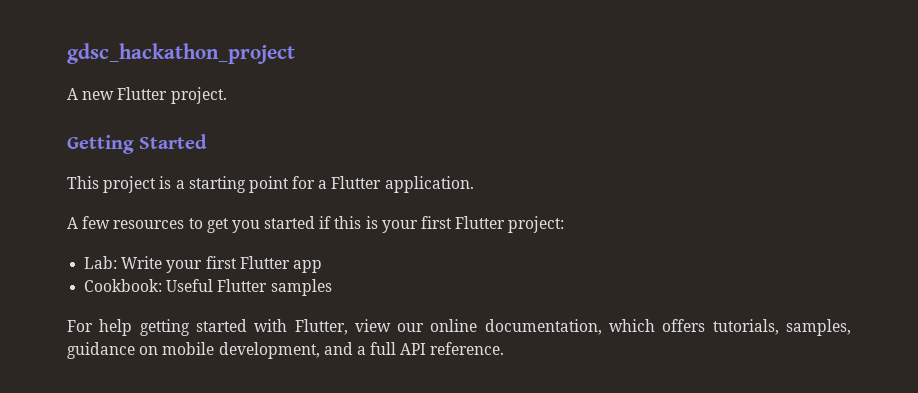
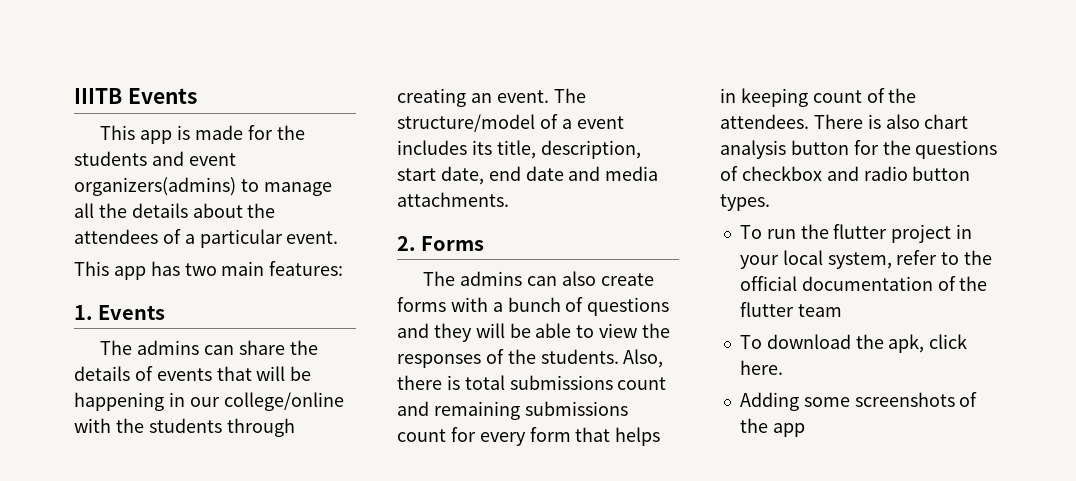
- gdsc_hackathon_project
- A new Flutter project.
- Getting Started
- This project is a starting point for a Flutter application.
- A few resources to get you started if this is your first Flutter project:
- Lab: Write your first Flutter app
- Cookbook: Useful Flutter samples
- For help getting started with Flutter, view our online documentation, which offers tutorials, samples, guidance on mobile development, and a full API reference.
+ IIITB Events
+ This app is made for the students and event organizers(admins) to manage all the details about the attendees of a particular event.
+ This app has two main features:
+ 1. Events
+ The admins can share the details of events that will be happening in our college/online with the students through creating an event. The structure/model of a event includes its title, description, start date, end date and media attachments.
+ 2. Forms
+ The admins can also create forms with a bunch of questions and they will be able to view the responses of the students. Also, there is total submissions count and remaining submissions count for every form that helps in keeping count of the attendees. There is also chart analysis button for the questions of checkbox and radio button types.
+ To run the flutter project in your local system, refer to the official documentation of the flutter team
+ To download the apk, click here.
+ Adding some screenshots of the app

